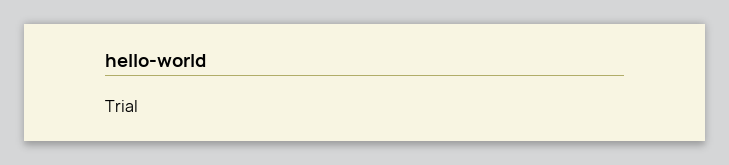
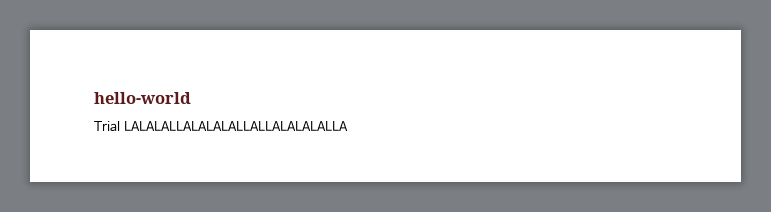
- Trial
+ Trial LALALALLALALALALLALLALALALALLA

